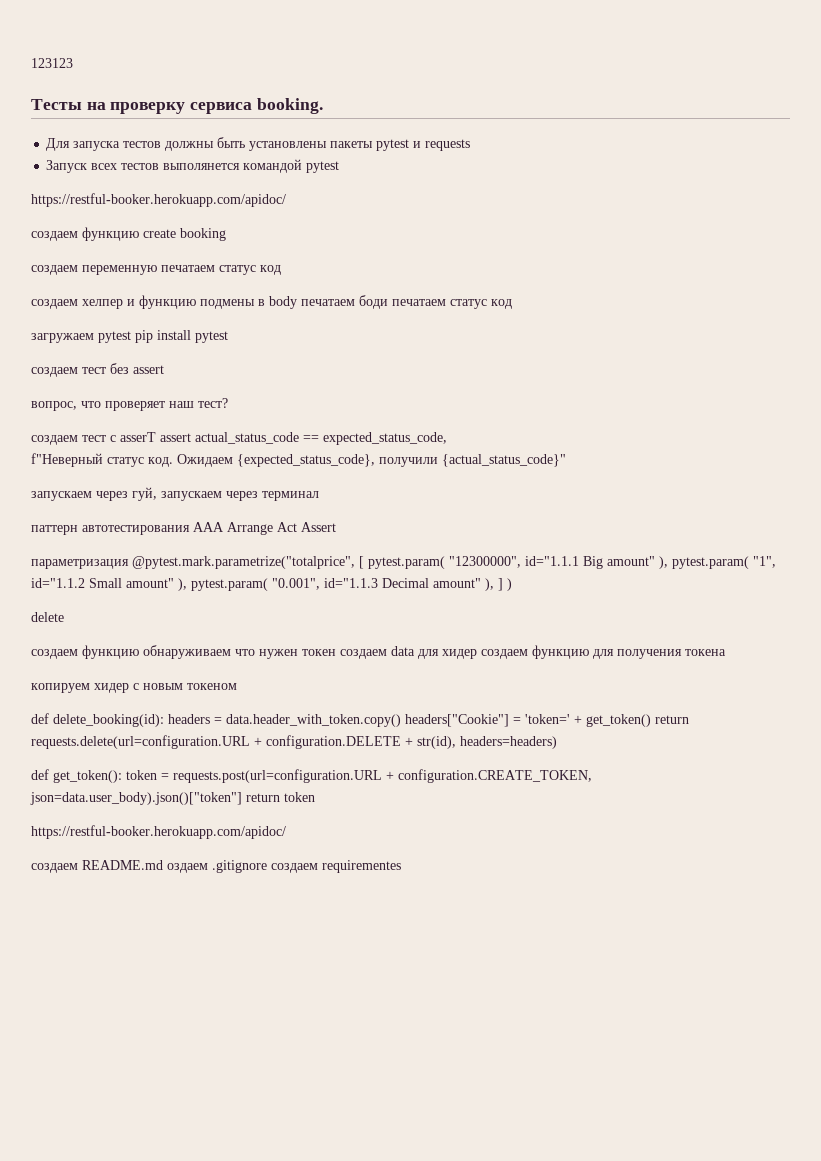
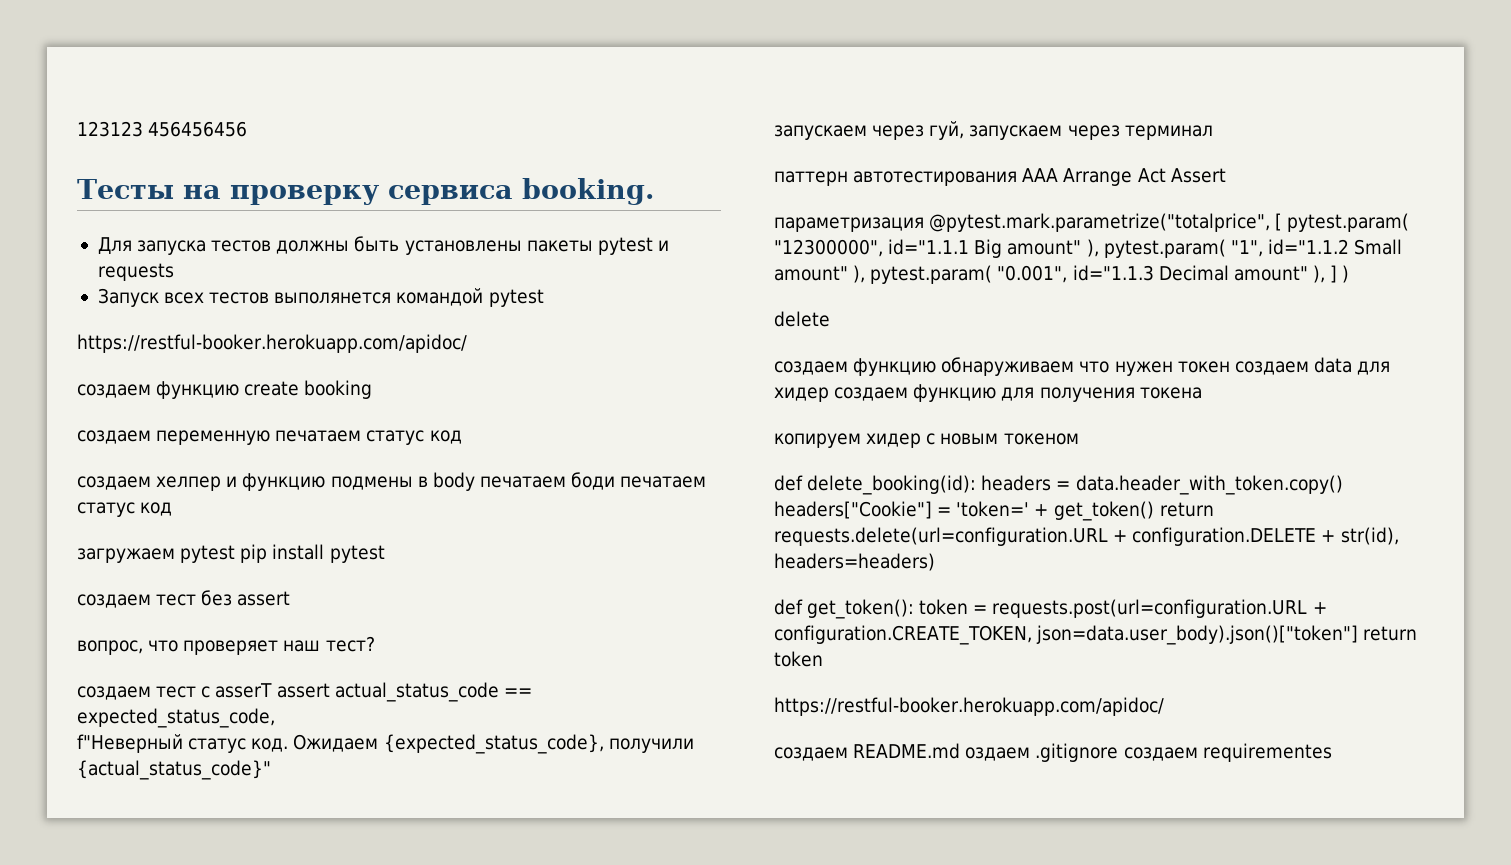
- 123123
+ 123123 456456456

